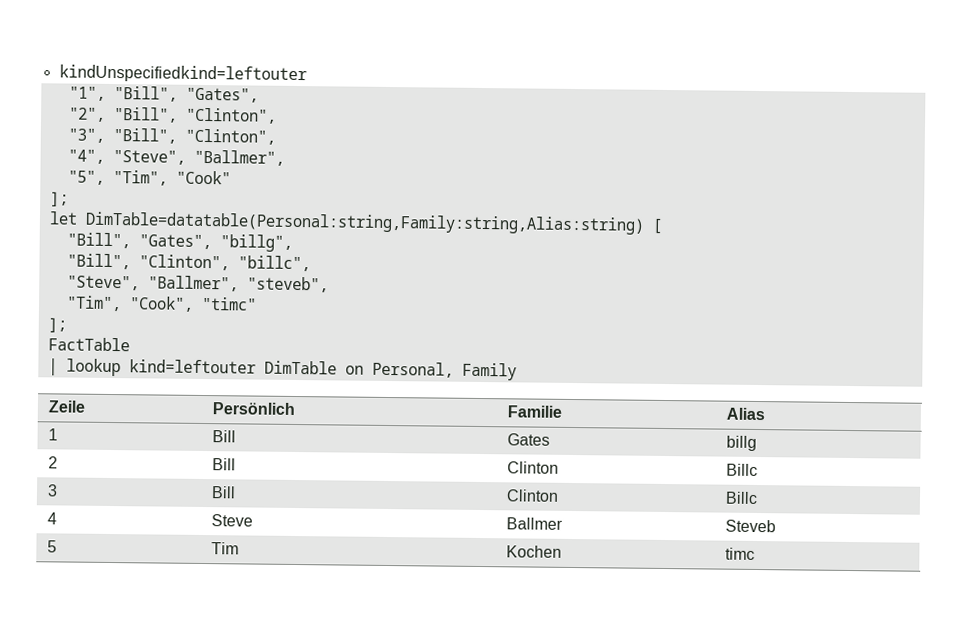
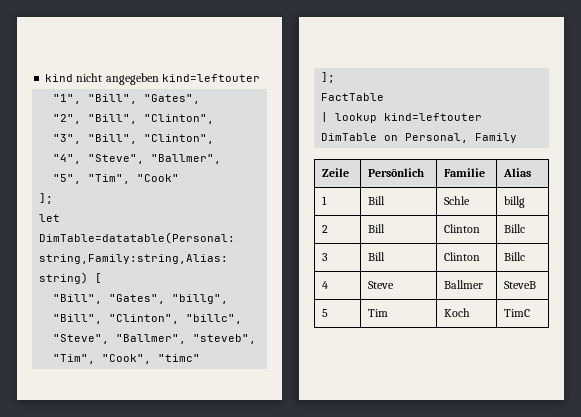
- kindUnspecifiedkind=leftouter
+ kind nicht angegeben kind=leftouter
- 1 | Bill | Gates | billg
+ 1 | Bill | Schle | billg
- 4 | Steve | Ballmer | Steveb
+ 4 | Steve | Ballmer | SteveB
- 5 | Tim | Kochen | timc
+ 5 | Tim | Koch | TimC

